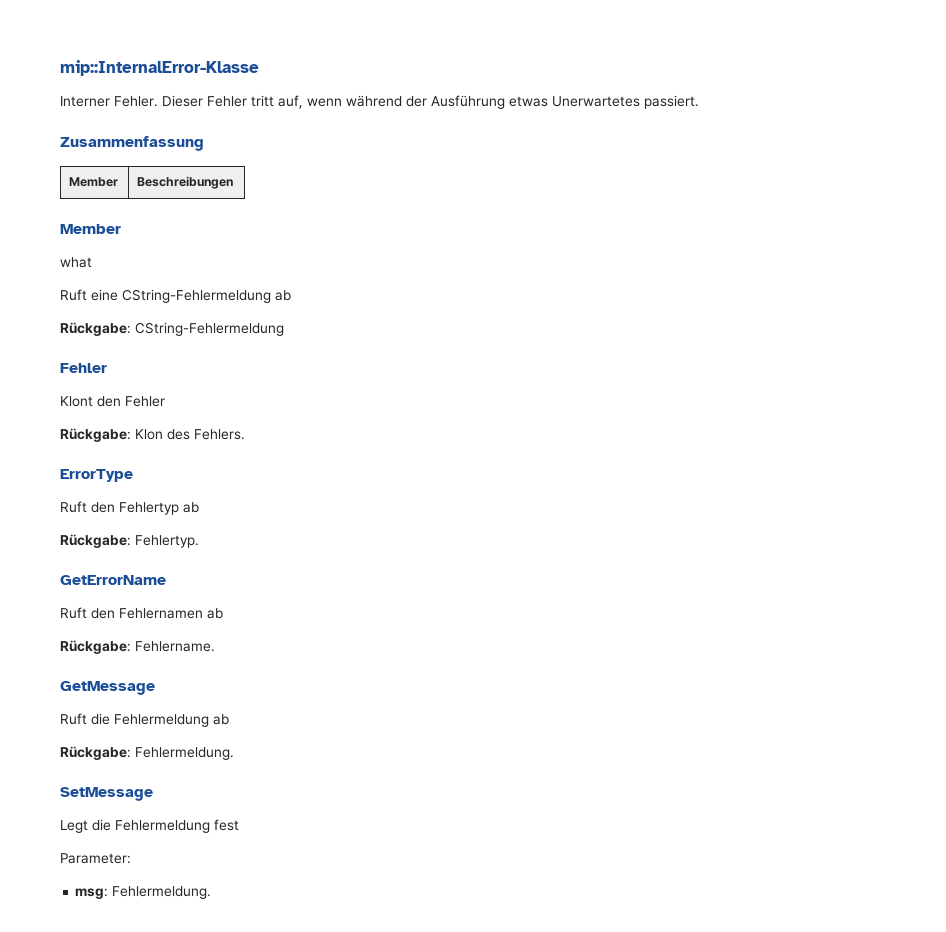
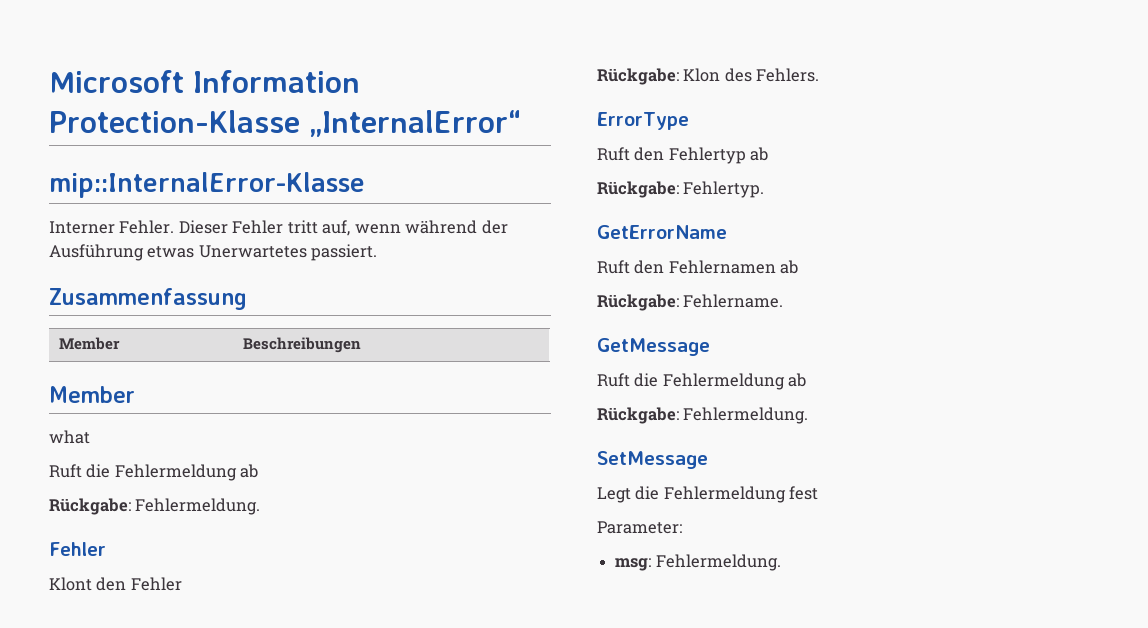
+ Microsoft Information Protection-Klasse „InternalError“
  what
- Ruft eine CString-Fehlermeldung ab
- Rückgabe: CString-Fehlermeldung
+ Ruft die Fehlermeldung ab
+ Rückgabe: Fehlermeldung.

